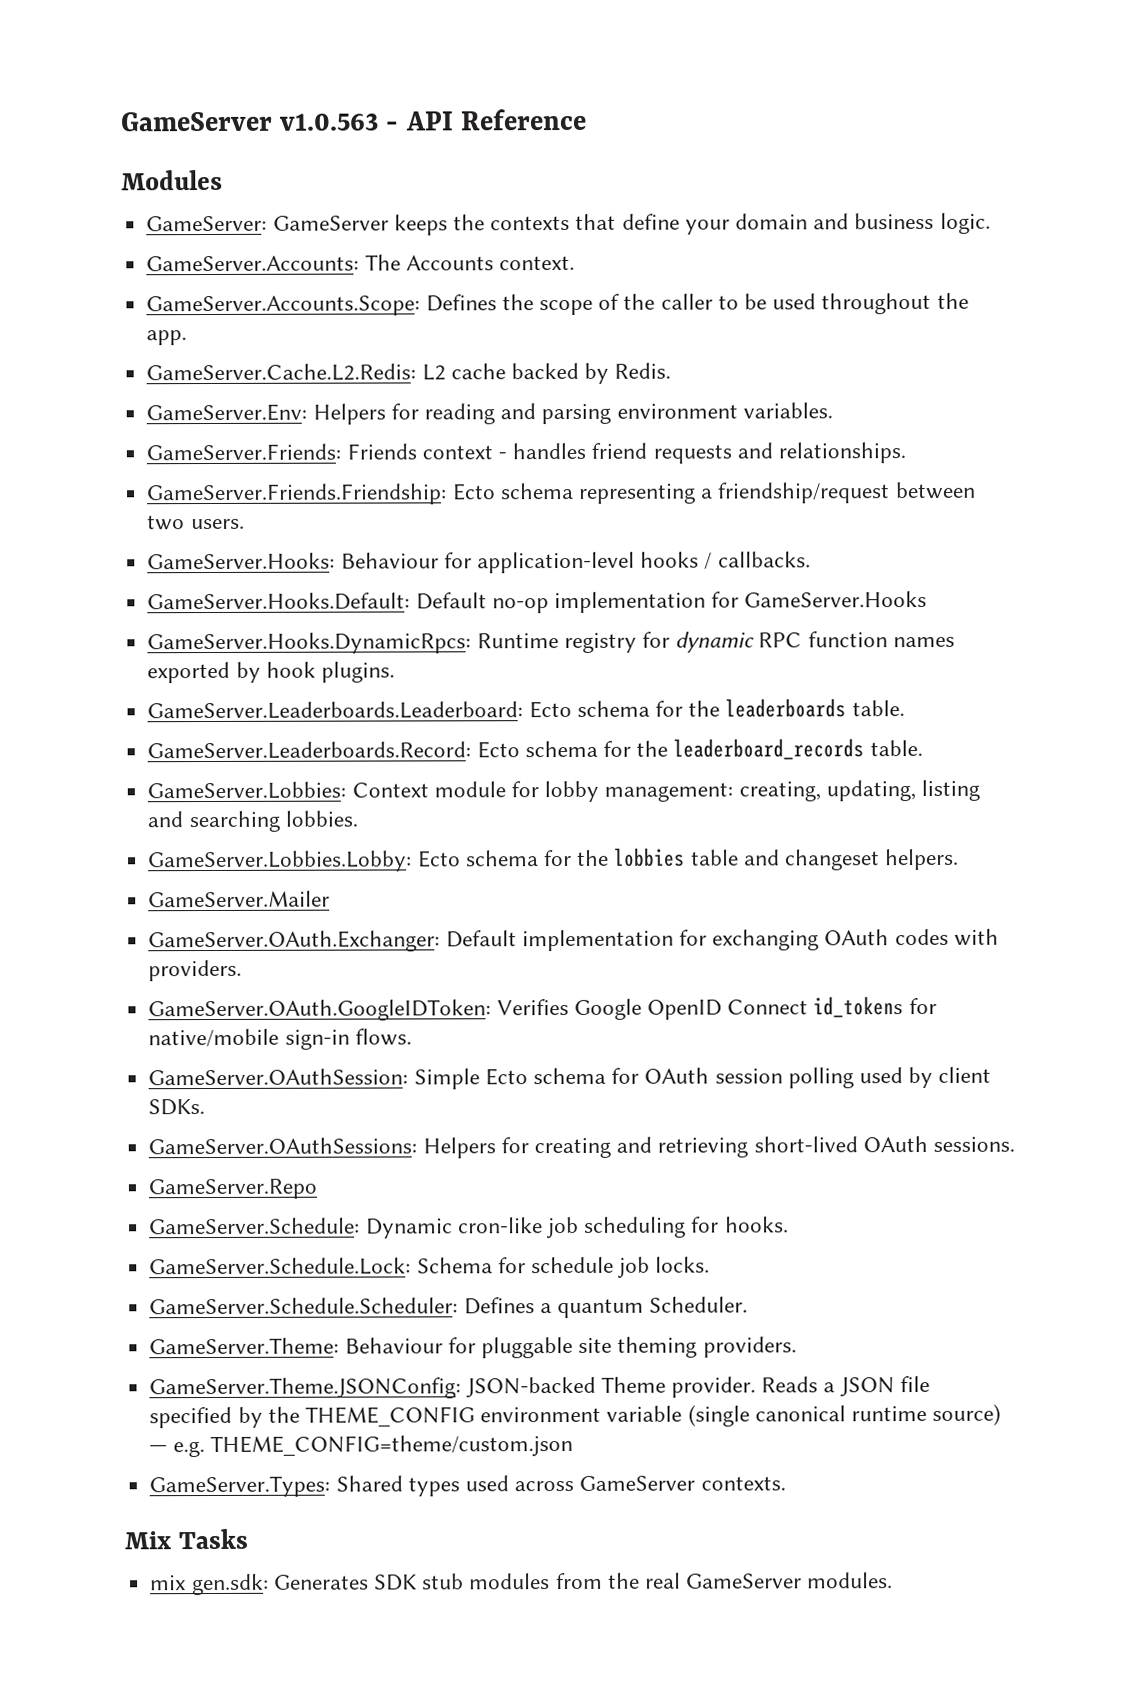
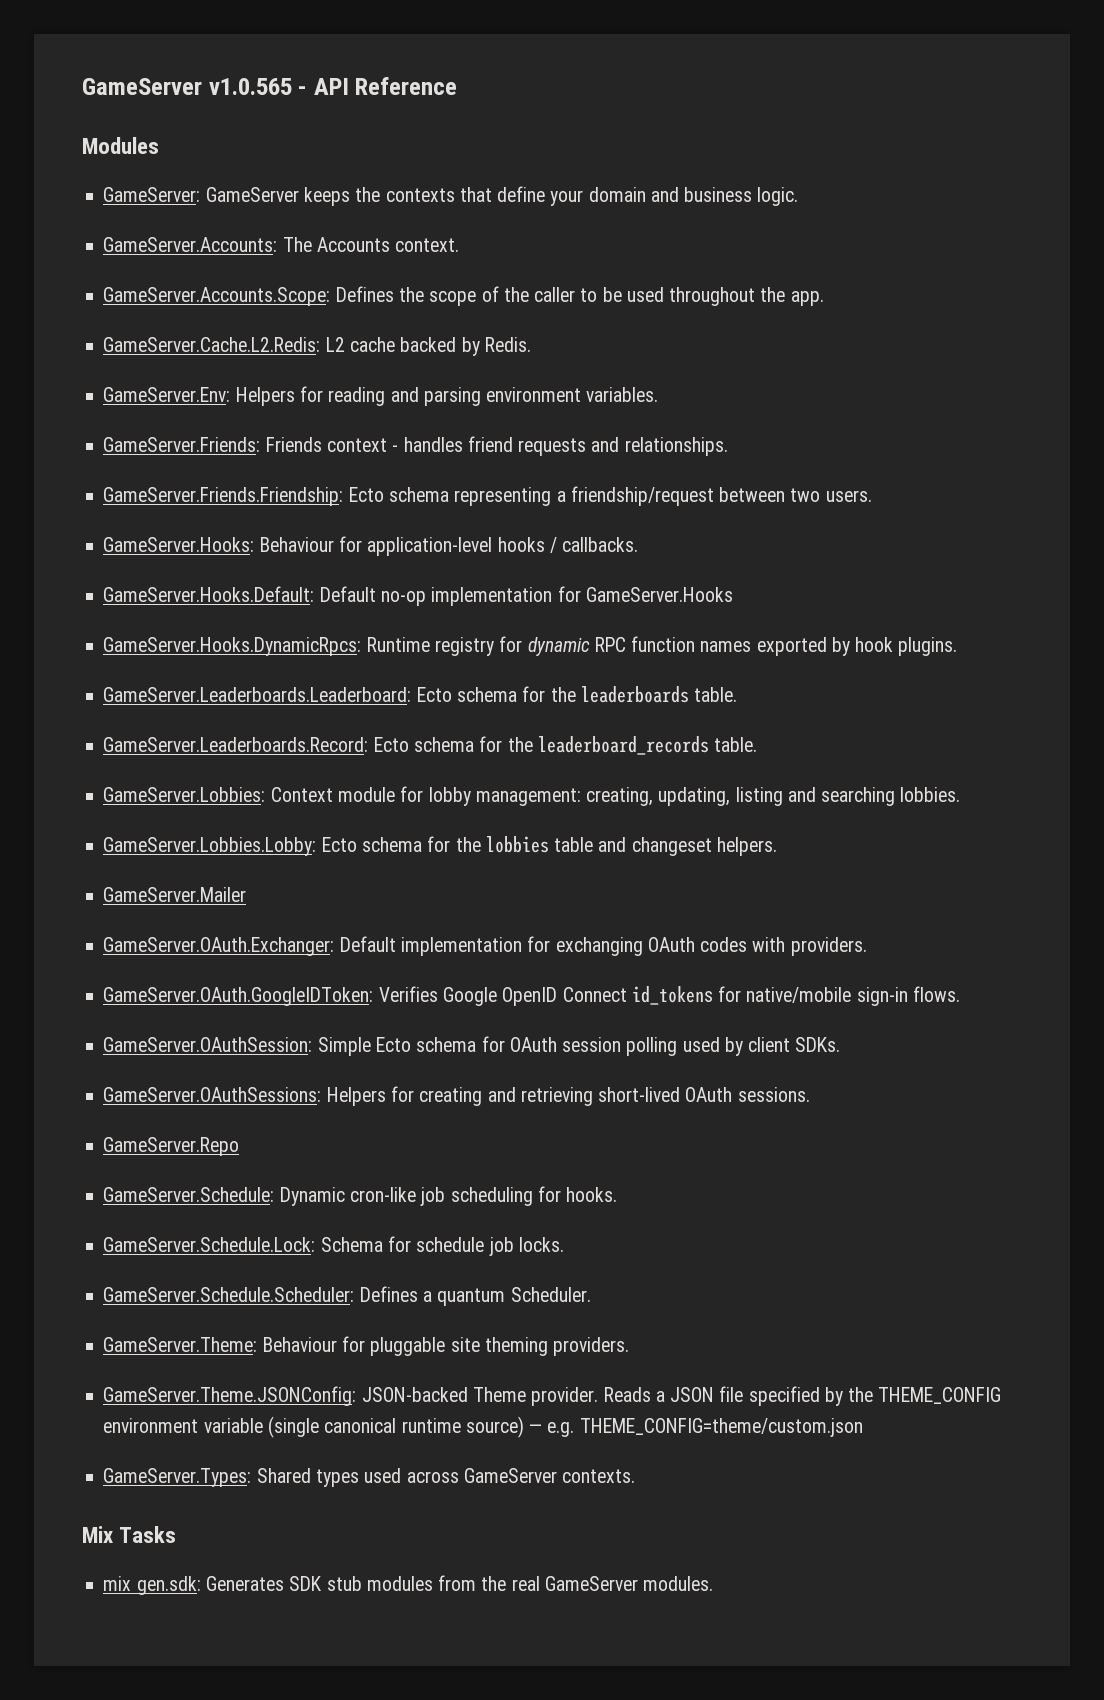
- GameServer v1.0.563 - API Reference
+ GameServer v1.0.565 - API Reference

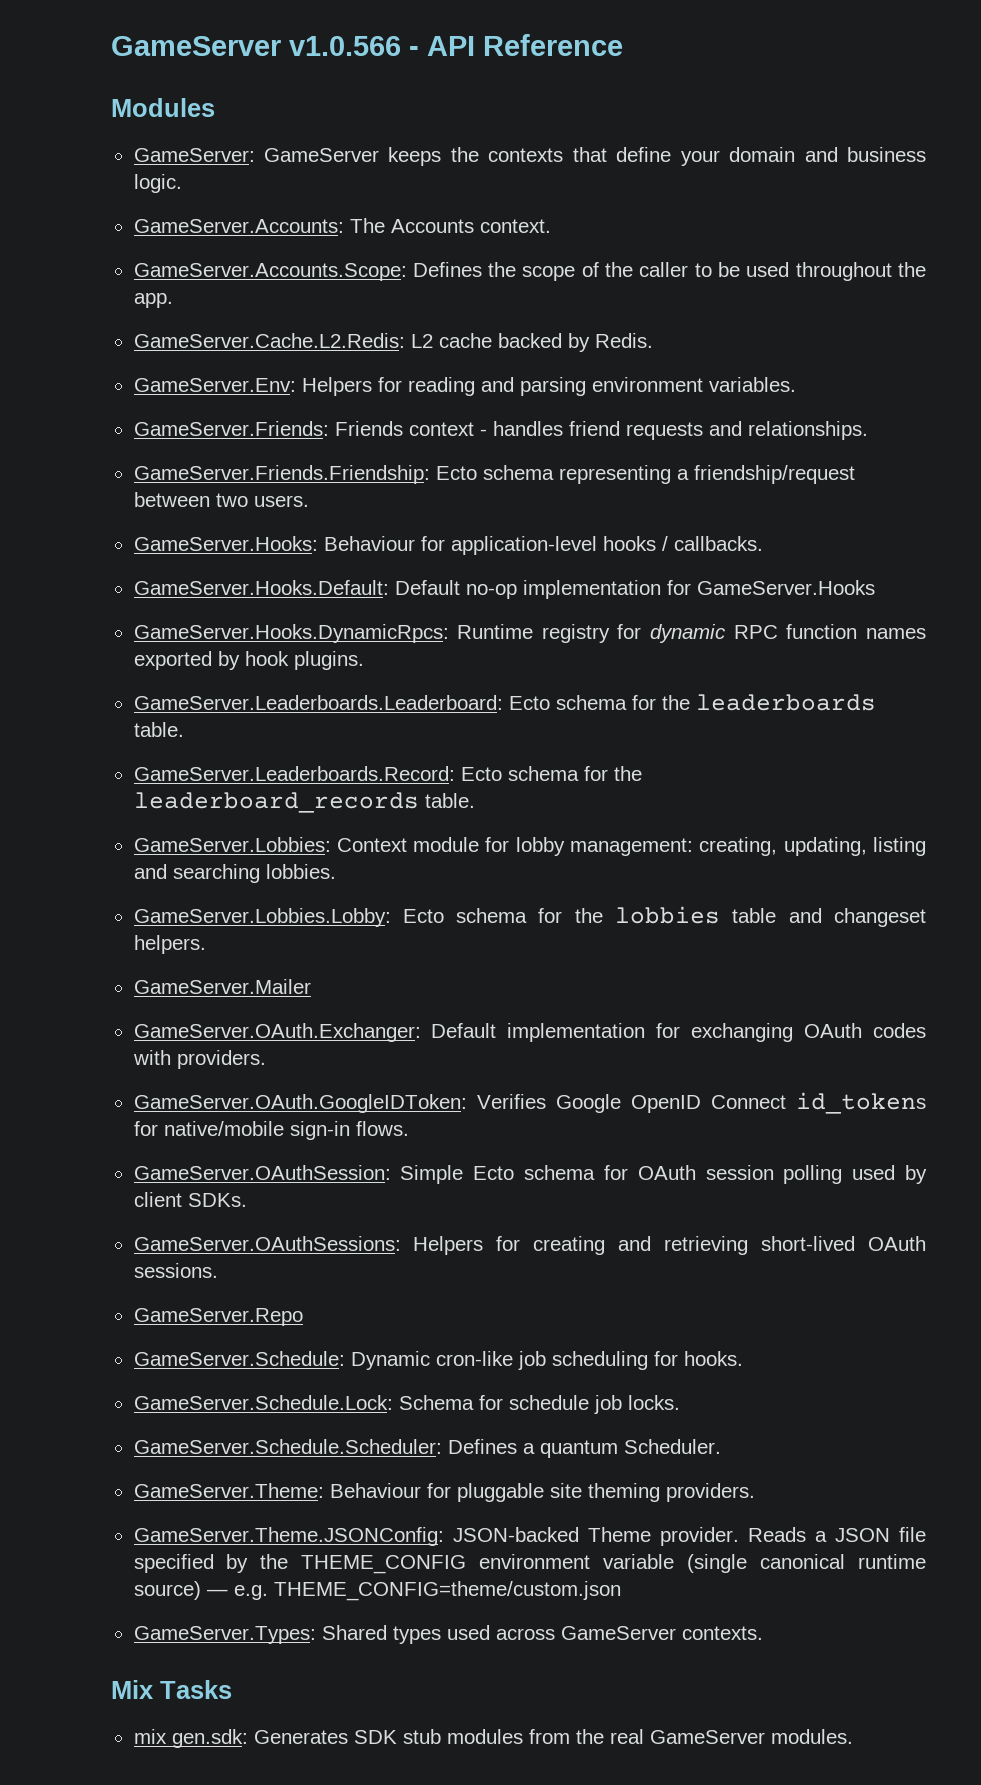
- GameServer v1.0.565 - API Reference
+ GameServer v1.0.566 - API Reference

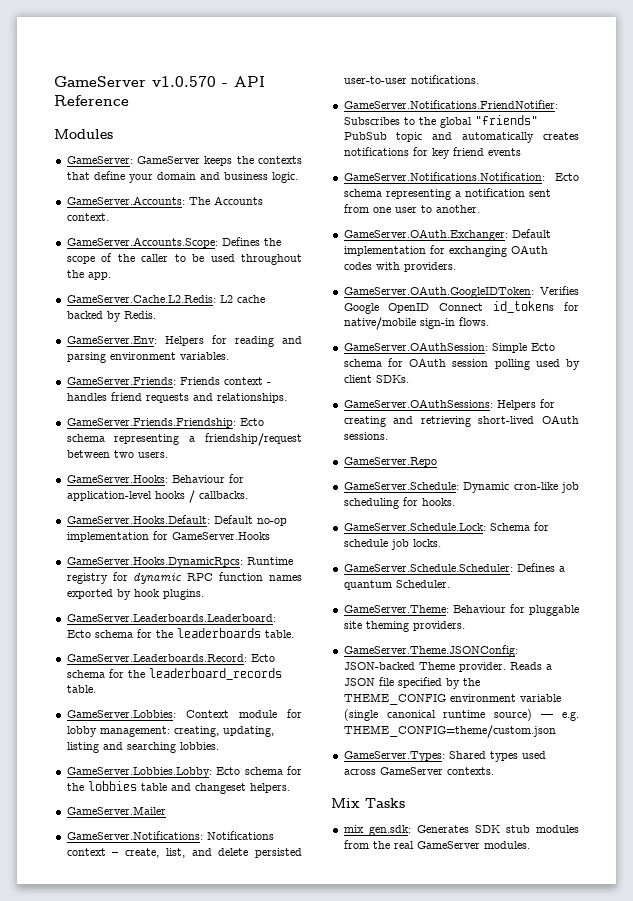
- GameServer v1.0.566 - API Reference
+ GameServer v1.0.570 - API Reference
+ GameServer.Notifications: Notifications context – create, list, and delete persisted user-to-user notifications.
+ GameServer.Notifications.FriendNotifier: Subscribes to the global "friends" PubSub topic and automatically creates notifications for key friend events
+ GameServer.Notifications.Notification: Ecto schema representing a notification sent from one user to another.

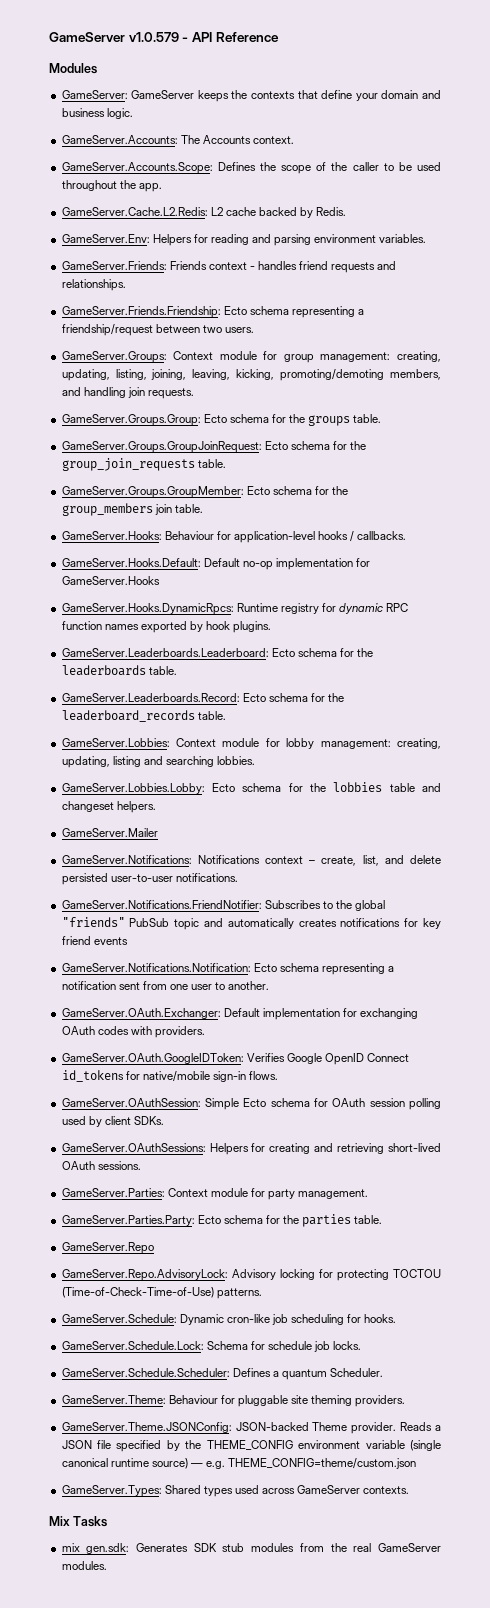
- GameServer v1.0.570 - API Reference
+ GameServer v1.0.579 - API Reference
+ GameServer.Groups: Context module for group management: creating, updating, listing, joining, leaving, kicking, promoting/demoting members, and handling join requests.
+ GameServer.Groups.Group: Ecto schema for the groups table.
+ GameServer.Groups.GroupJoinRequest: Ecto schema for the group_join_requests table.
+ GameServer.Groups.GroupMember: Ecto schema for the group_members join table.
+ GameServer.Parties: Context module for party management.
+ GameServer.Parties.Party: Ecto schema for the parties table.
  GameServer.Repo
+ GameServer.Repo.AdvisoryLock: Advisory locking for protecting TOCTOU (Time-of-Check-Time-of-Use) patterns.

